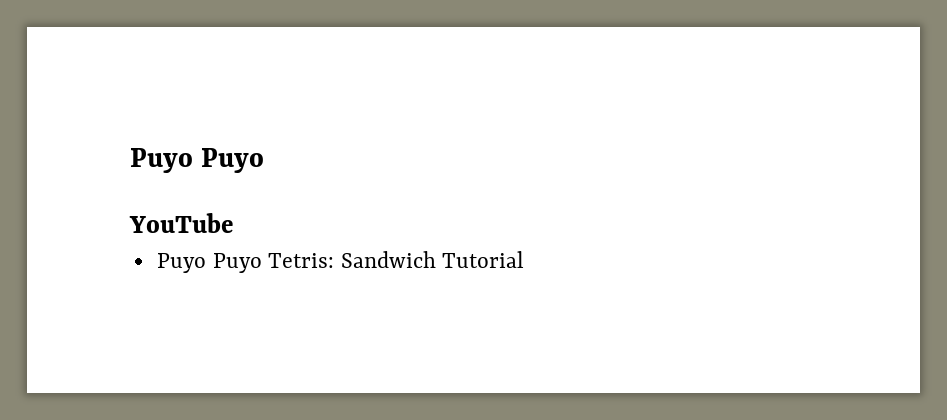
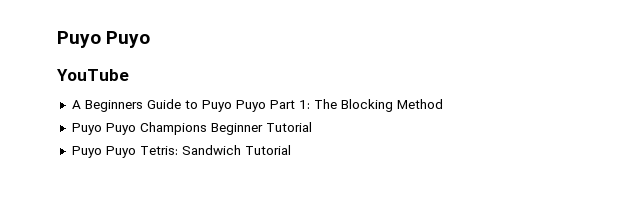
+ A Beginners Guide to Puyo Puyo Part 1: The Blocking Method
+ Puyo Puyo Champions Beginner Tutorial

